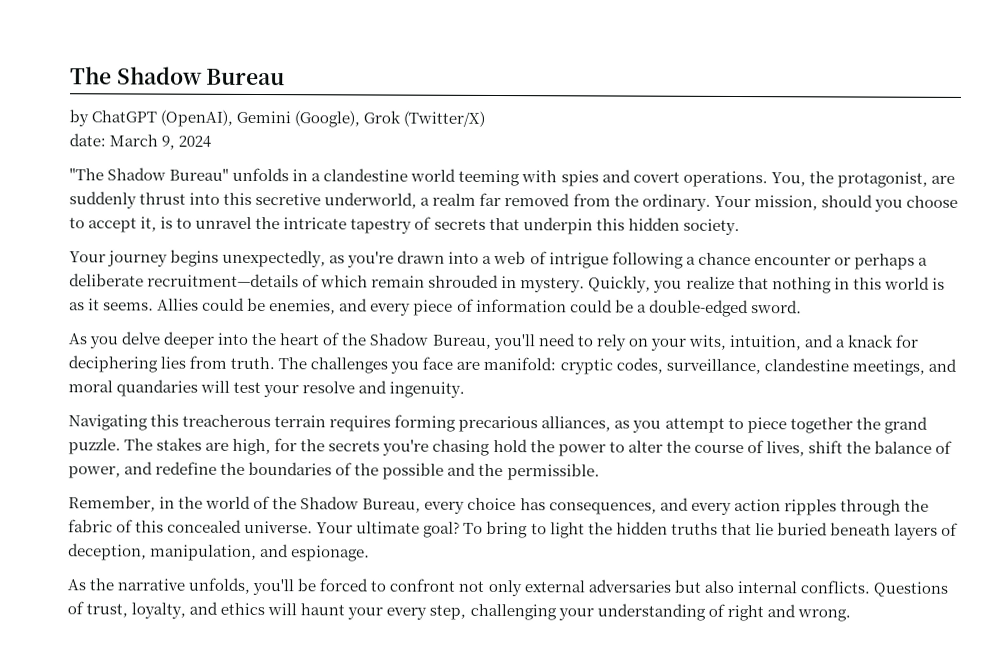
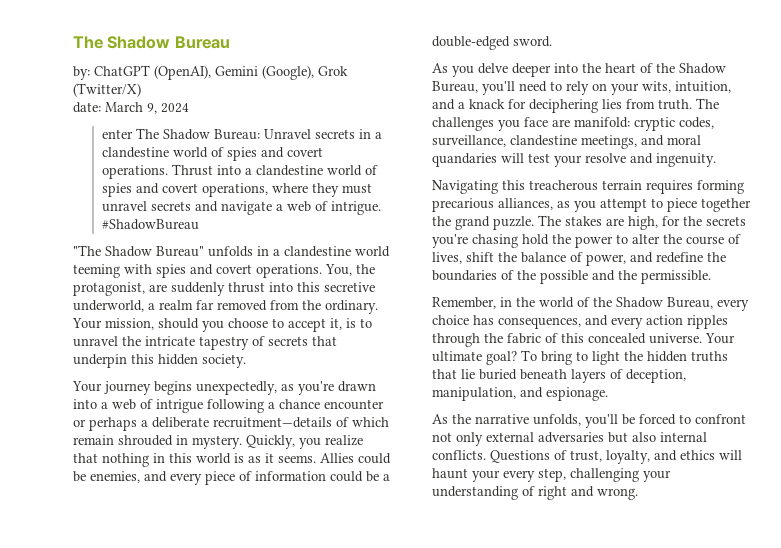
- by ChatGPT (OpenAI), Gemini (Google), Grok (Twitter/X)
+ by: ChatGPT (OpenAI), Gemini (Google), Grok (Twitter/X)
+ enter The Shadow Bureau: Unravel secrets in a clandestine world of spies and covert operations. Thrust into a clandestine world of spies and covert operations, where they must unravel secrets and navigate a web of intrigue. #ShadowBureau

